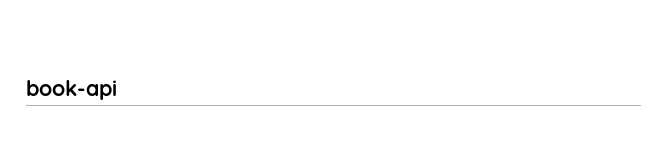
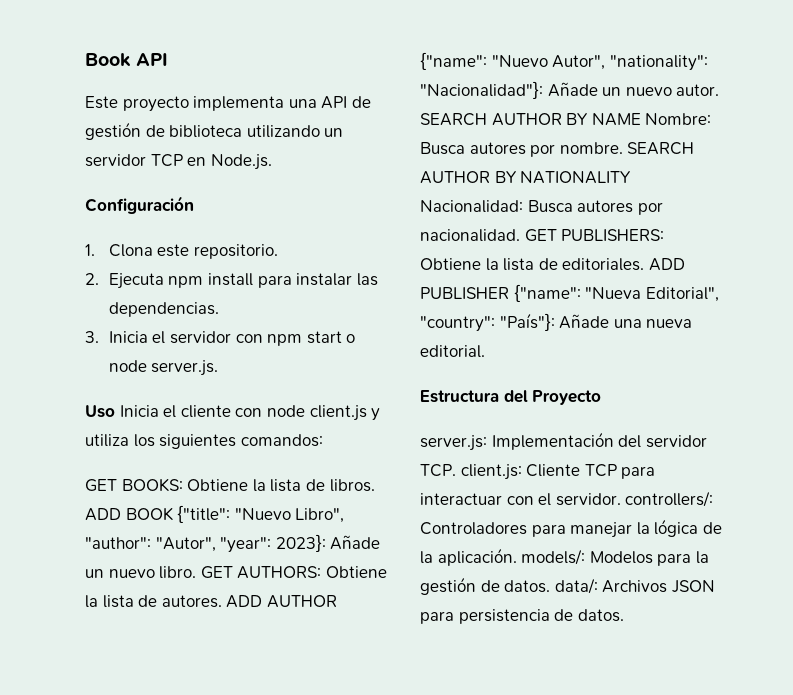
- book-api
+ Book API
+ Este proyecto implementa una API de gestión de biblioteca utilizando un servidor TCP en Node.js.
+ Configuración
+ 1. Clona este repositorio.
+ 2. Ejecuta npm install para instalar las dependencias.
+ 3. Inicia el servidor con npm start o node server.js.
+ Uso Inicia el cliente con node client.js y utiliza los siguientes comandos:
+ GET BOOKS: Obtiene la lista de libros. ADD BOOK {"title": "Nuevo Libro", "author": "Autor", "year": 2023}: Añade un nuevo libro. GET AUTHORS: Obtiene la lista de autores. ADD AUTHOR {"name": "Nuevo Autor", "nationality": "Nacionalidad"}: Añade un nuevo autor. SEARCH AUTHOR BY NAME Nombre: Busca autores por nombre. SEARCH AUTHOR BY NATIONALITY Nacionalidad: Busca autores por nacionalidad. GET PUBLISHERS: Obtiene la lista de editoriales. ADD PUBLISHER {"name": "Nueva Editorial", "country": "País"}: Añade una nueva editorial.
+ Estructura del Proyecto
+ server.js: Implementación del servidor TCP. client.js: Cliente TCP para interactuar con el servidor. controllers/: Controladores para manejar la lógica de la aplicación. models/: Modelos para la gestión de datos. data/: Archivos JSON para persistencia de datos.

